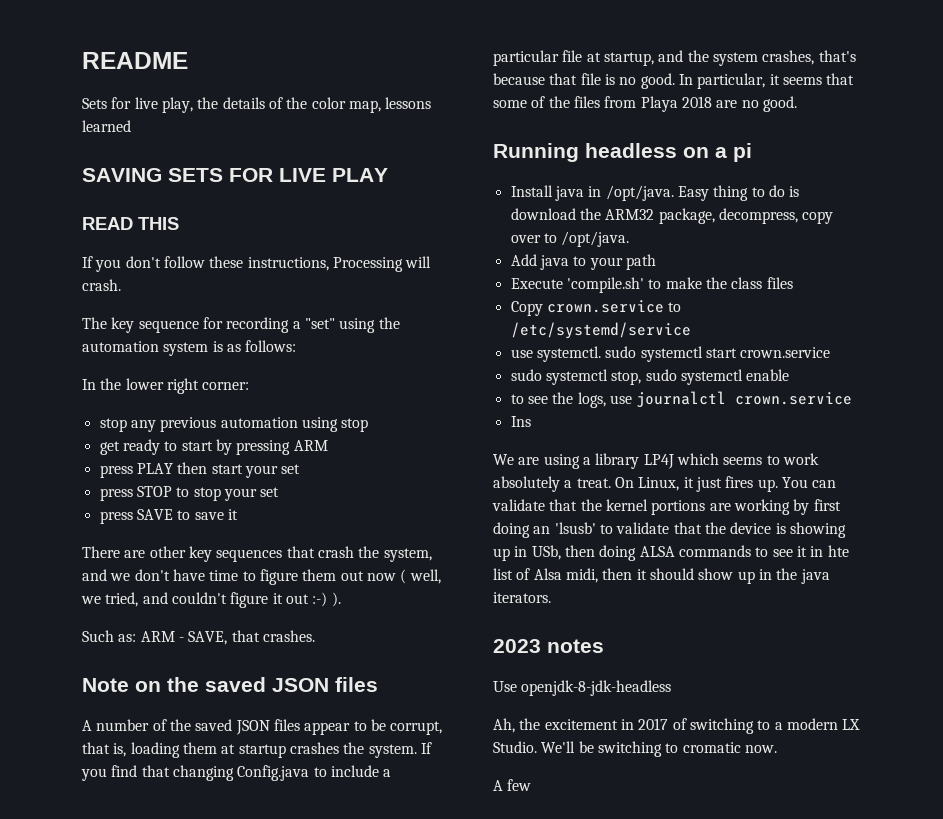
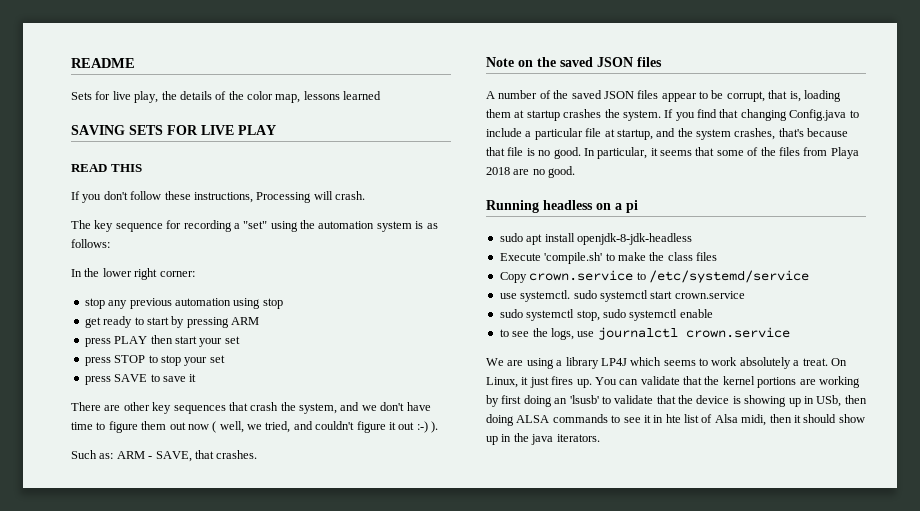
- Install java in /opt/java. Easy thing to do is download the ARM32 package, decompress, copy over to /opt/java.
- Add java to your path
+ sudo apt install openjdk-8-jdk-headless
- Ins
- 2023 notes
- Use openjdk-8-jdk-headless
- Ah, the excitement in 2017 of switching to a modern LX Studio. We'll be switching to cromatic now.
- A few

